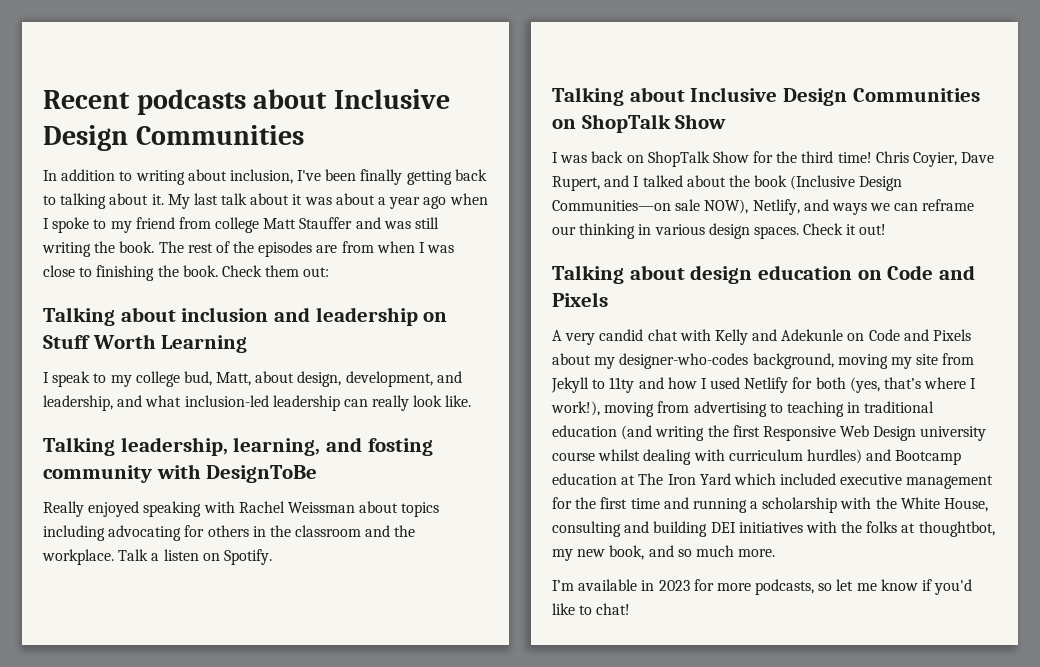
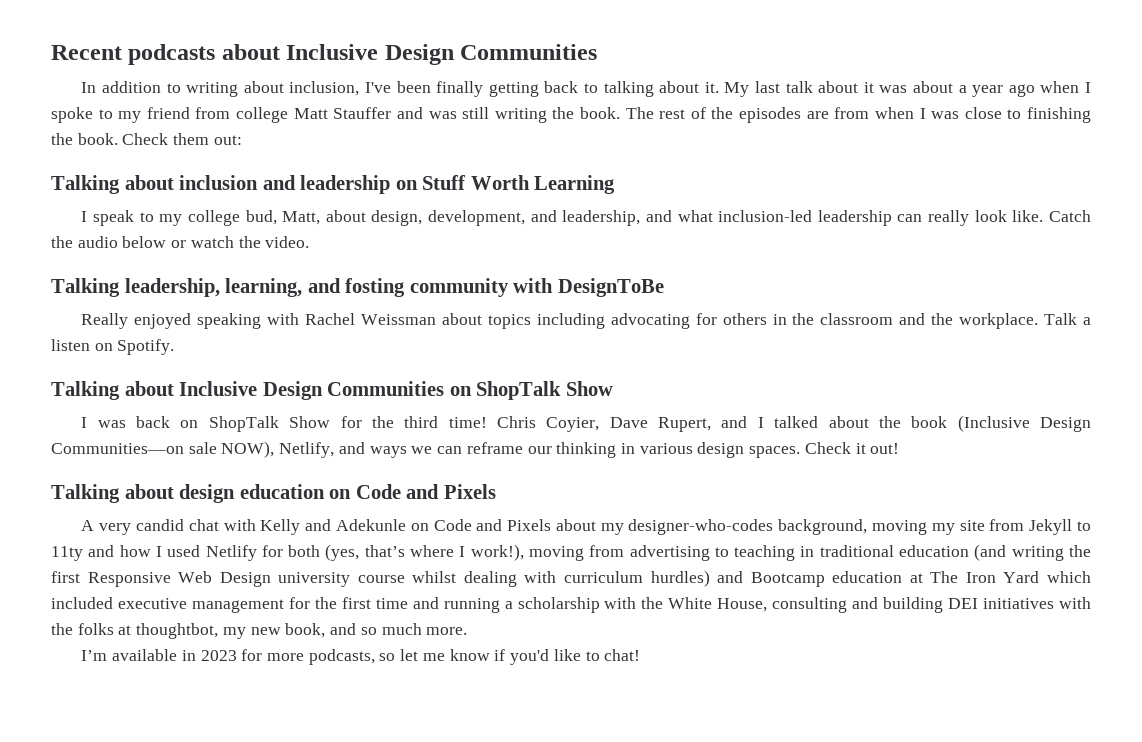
+ Catch the audio below or watch the video.

